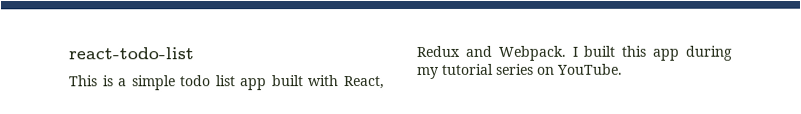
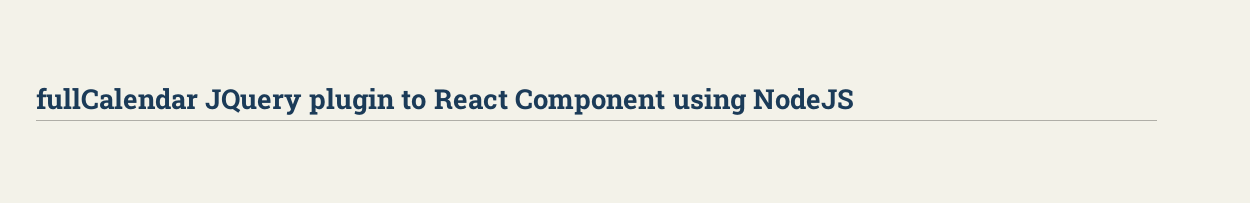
- react-todo-list
- This is a simple todo list app built with React, Redux and Webpack. I built this app during my tutorial series on YouTube.
+ fullCalendar JQuery plugin to React Component using NodeJS

